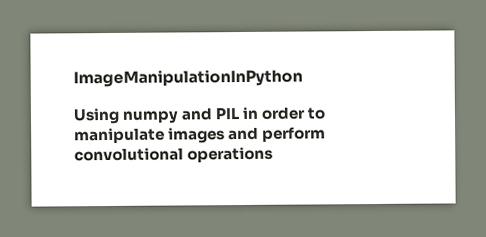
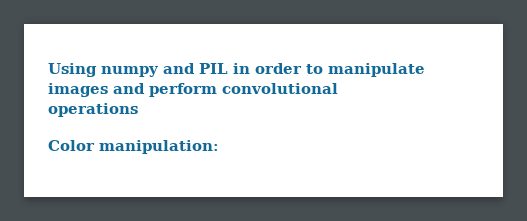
- ImageManipulationInPython
+ Color manipulation:

